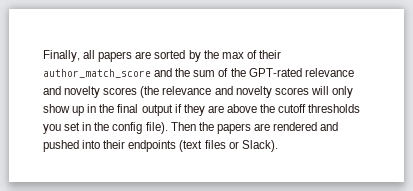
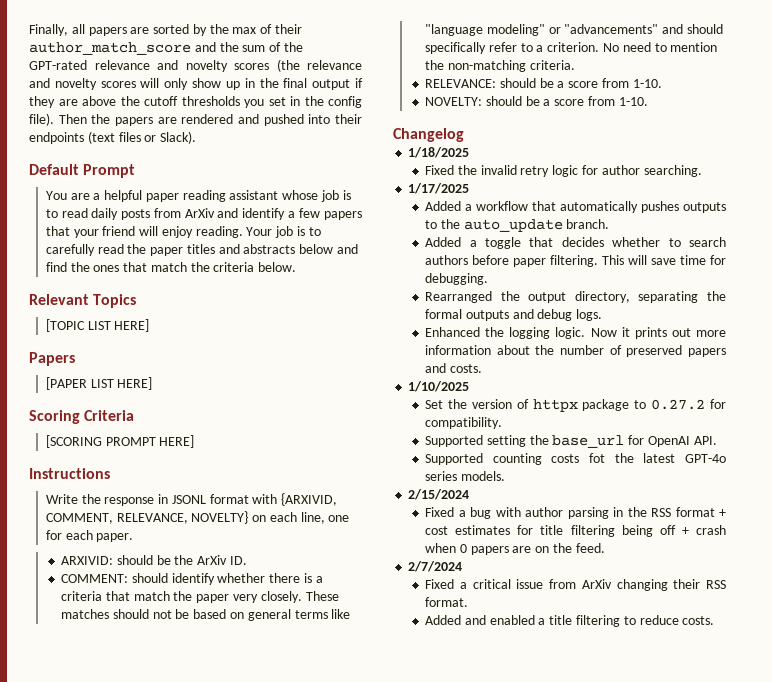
+ Default Prompt
+ You are a helpful paper reading assistant whose job is to read daily posts from ArXiv and identify a few papers that your friend will enjoy reading. Your job is to carefully read the paper titles and abstracts below and find the ones that match the criteria below.
+ Relevant Topics
+ [TOPIC LIST HERE]
+ Papers
+ [PAPER LIST HERE]
+ Scoring Criteria
+ [SCORING PROMPT HERE]
+ Instructions
+ Write the response in JSONL format with {ARXIVID, COMMENT, RELEVANCE, NOVELTY} on each line, one for each paper.
+ ARXIVID: should be the ArXiv ID.
+ COMMENT: should identify whether there is a criteria that match the paper very closely. These matches should not be based on general terms like "language modeling" or "advancements" and should specifically refer to a criterion. No need to mention the non-matching criteria.
+ RELEVANCE: should be a score from 1-10.
+ NOVELTY: should be a score from 1-10.
+ Changelog
+ 1/18/2025
+ Fixed the invalid retry logic for author searching.
+ 1/17/2025
+ Added a workflow that automatically pushes outputs to the auto_update branch.
+ Added a toggle that decides whether to search authors before paper filtering. This will save time for debugging.
+ Rearranged the output directory, separating the formal outputs and debug logs.
+ Enhanced the logging logic. Now it prints out more information about the number of preserved papers and costs.
+ 1/10/2025
+ Set the version of httpx package to 0.27.2 for compatibility.
+ Supported setting the base_url for OpenAI API.
+ Supported counting costs fot the latest GPT-4o series models.
+ 2/15/2024
+ Fixed a bug with author parsing in the RSS format + cost estimates for title filtering being off + crash when 0 papers are on the feed.
+ 2/7/2024
+ Fixed a critical issue from ArXiv changing their RSS format.
+ Added and enabled a title filtering to reduce costs.

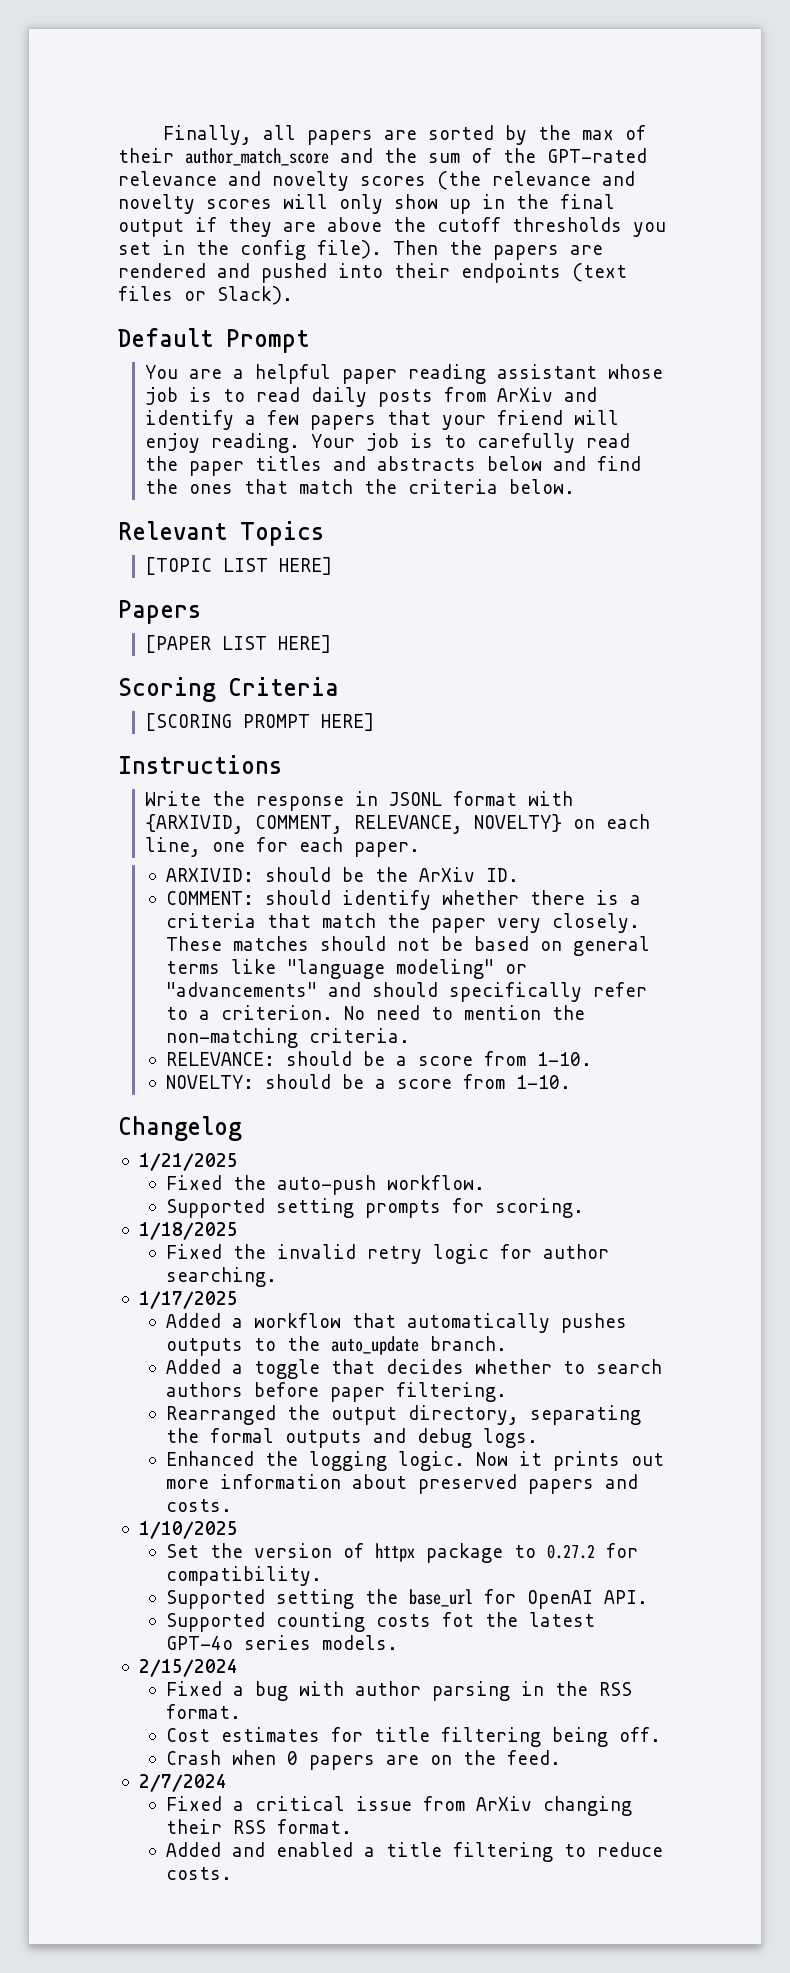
+ 1/21/2025
+ Fixed the auto-push workflow.
+ Supported setting prompts for scoring.
- This will save time for debugging.
- Now it prints out more information about the number of preserved papers and costs.
+ Now it prints out more information about preserved papers and costs.
- Fixed a bug with author parsing in the RSS format + cost estimates for title filtering being off + crash when 0 papers are on the feed.
+ Fixed a bug with author parsing in the RSS format.
+ Cost estimates for title filtering being off.
+ Crash when 0 papers are on the feed.

